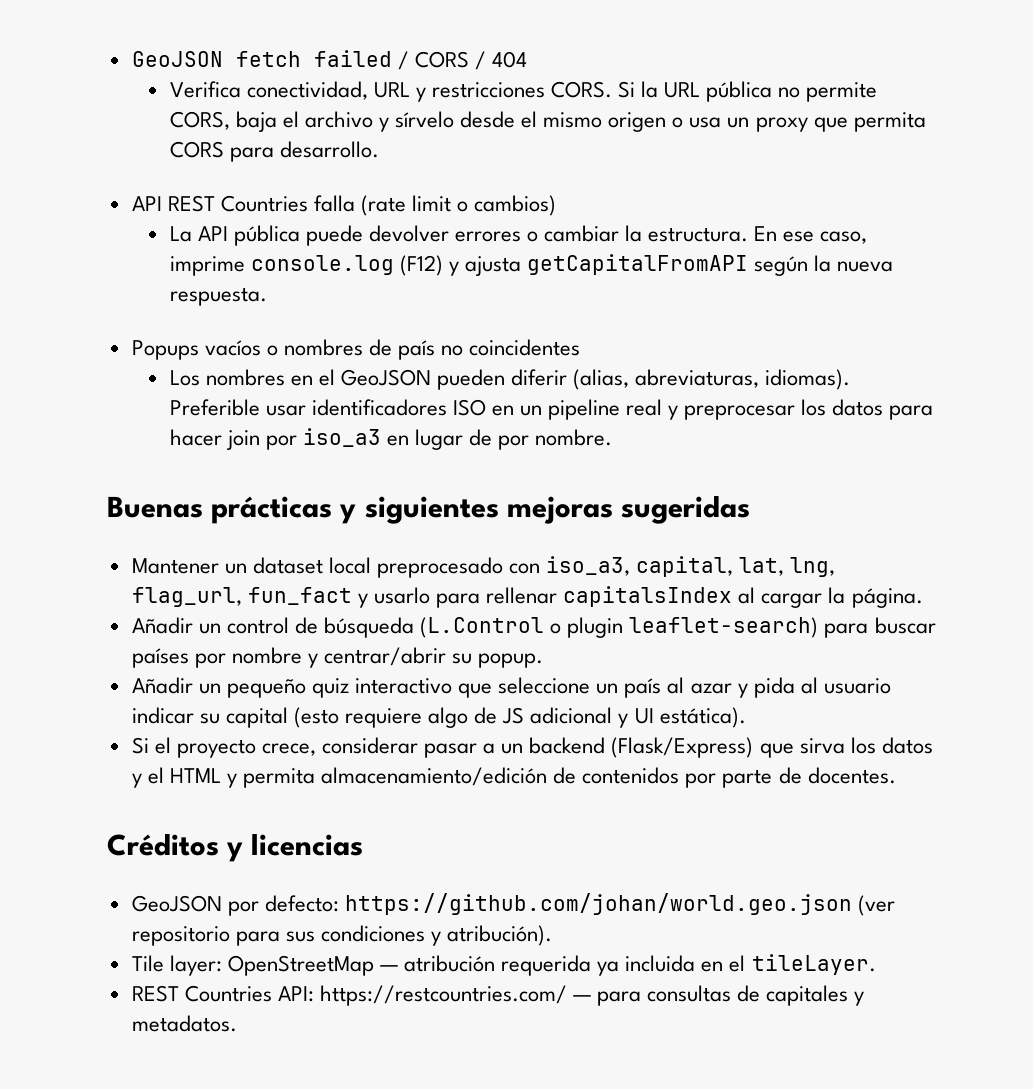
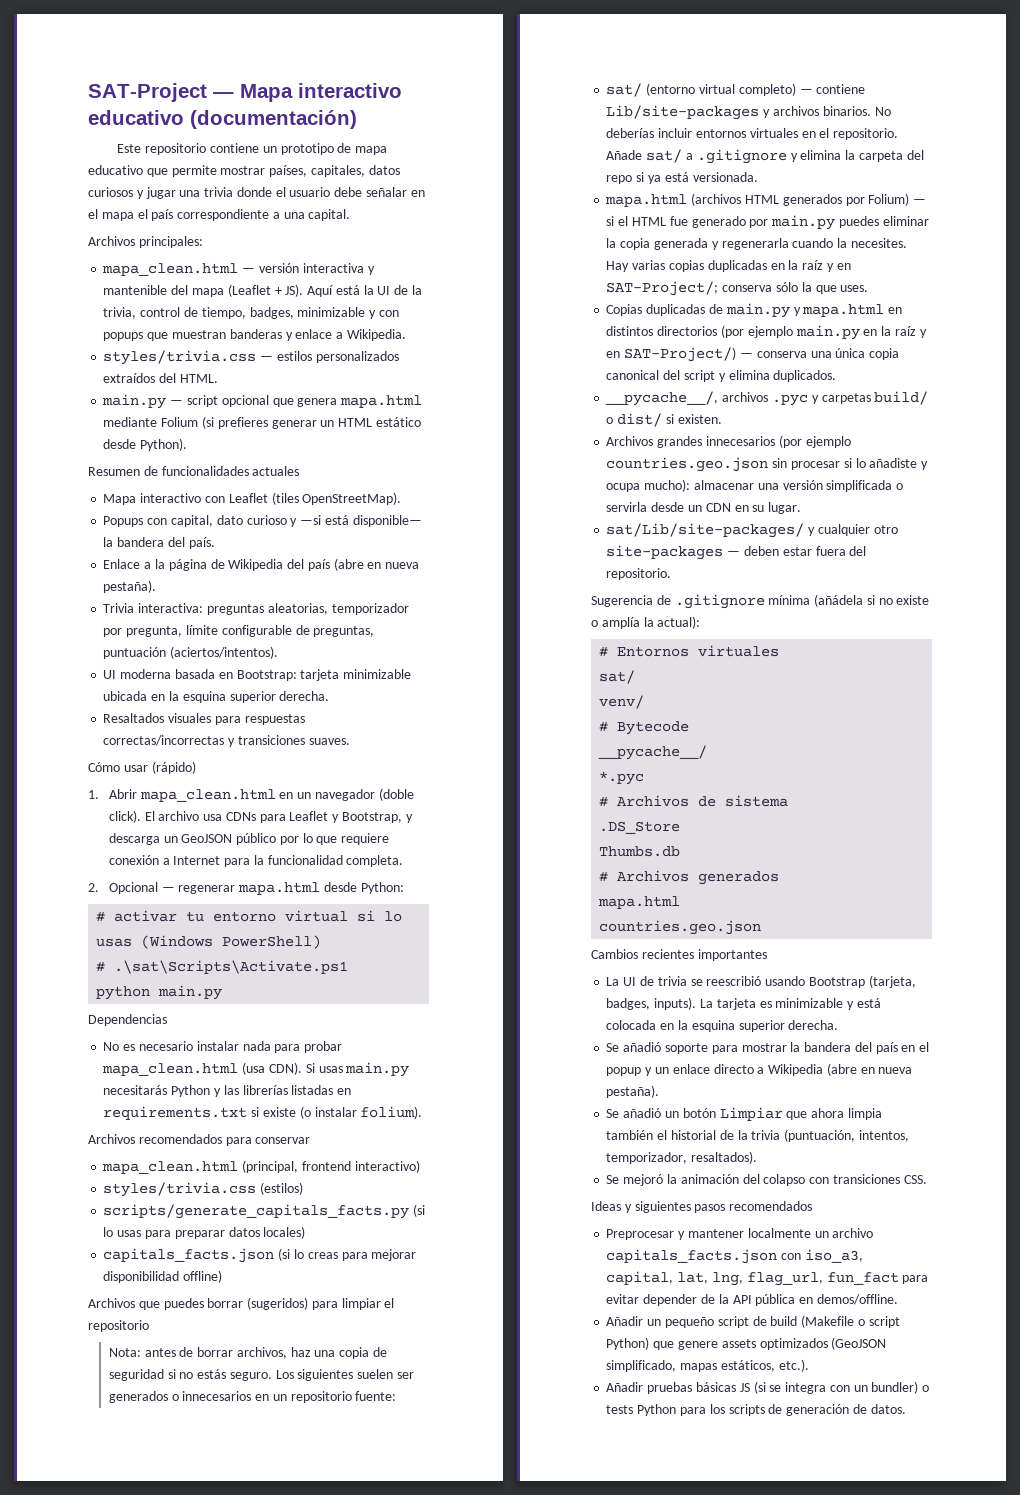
- GeoJSON fetch failed / CORS / 404
- Verifica conectividad, URL y restricciones CORS. Si la URL pública no permite CORS, baja el archivo y sírvelo desde el mismo origen o usa un proxy que permita CORS para desarrollo.
- API REST Countries falla (rate limit o cambios)
- La API pública puede devolver errores o cambiar la estructura. En ese caso, imprime console.log (F12) y ajusta getCapitalFromAPI según la nueva respuesta.
- Popups vacíos o nombres de país no coincidentes
- Los nombres en el GeoJSON pueden diferir (alias, abreviaturas, idiomas). Preferible usar identificadores ISO en un pipeline real y preprocesar los datos para hacer join por iso_a3 en lugar de por nombre.
- Buenas prácticas y siguientes mejoras sugeridas
- Mantener un dataset local preprocesado con iso_a3, capital, lat, lng, flag_url, fun_fact y usarlo para rellenar capitalsIndex al cargar la página.
- Añadir un control de búsqueda (L.Control o plugin leaflet-search) para buscar países por nombre y centrar/abrir su popup.
- Añadir un pequeño quiz interactivo que seleccione un país al azar y pida al usuario indicar su capital (esto requiere algo de JS adicional y UI estática).
- Si el proyecto crece, considerar pasar a un backend (Flask/Express) que sirva los datos y el HTML y permita almacenamiento/edición de contenidos por parte de docentes.
- Créditos y licencias
- GeoJSON por defecto: https://github.com/johan/world.geo.json (ver repositorio para sus condiciones y atribución).
- Tile layer: OpenStreetMap — atribución requerida ya incluida en el tileLayer.
- REST Countries API: https://restcountries.com/ — para consultas de capitales y metadatos.
+ SAT-Project — Mapa interactivo educativo (documentación)
+ Este repositorio contiene un prototipo de mapa educativo que permite mostrar países, capitales, datos curiosos y jugar una trivia donde el usuario debe señalar en el mapa el país correspondiente a una capital.
+ Archivos principales:
+ mapa_clean.html — versión interactiva y mantenible del mapa (Leaflet + JS). Aquí está la UI de la trivia, control de tiempo, badges, minimizable y con popups que muestran banderas y enlace a Wikipedia.
+ styles/trivia.css — estilos personalizados extraídos del HTML.
+ main.py — script opcional que genera mapa.html mediante Folium (si prefieres generar un HTML estático desde Python).
+ Resumen de funcionalidades actuales
+ Mapa interactivo con Leaflet (tiles OpenStreetMap).
+ Popups con capital, dato curioso y —si está disponible— la bandera del país.
+ Enlace a la página de Wikipedia del país (abre en nueva pestaña).
+ Trivia interactiva: preguntas aleatorias, temporizador por pregunta, límite configurable de preguntas, puntuación (aciertos/intentos).
+ UI moderna basada en Bootstrap: tarjeta minimizable ubicada en la esquina superior derecha.
+ Resaltados visuales para respuestas correctas/incorrectas y transiciones suaves.
+ Cómo usar (rápido)
+ 1. Abrir mapa_clean.html en un navegador (doble click). El archivo usa CDNs para Leaflet y Bootstrap, y descarga un GeoJSON público por lo que requiere conexión a Internet para la funcionalidad completa.
+ 2. Opcional — regenerar mapa.html desde Python:
+ # activar tu entorno virtual si lo usas (Windows PowerShell)
+ # .\sat\Scripts\Activate.ps1
+ python main.py
+ Dependencias
+ No es necesario instalar nada para probar mapa_clean.html (usa CDN). Si usas main.py necesitarás Python y las librerías listadas en requirements.txt si existe (o instalar folium).
+ Archivos recomendados para conservar
+ mapa_clean.html (principal, frontend interactivo)
+ styles/trivia.css (estilos)
+ scripts/generate_capitals_facts.py (si lo usas para preparar datos locales)
+ capitals_facts.json (si lo creas para mejorar disponibilidad offline)
+ Archivos que puedes borrar (sugeridos) para limpiar el repositorio
+ Nota: antes de borrar archivos, haz una copia de seguridad si no estás seguro. Los siguientes suelen ser generados o innecesarios en un repositorio fuente:
+ sat/ (entorno virtual completo) — contiene Lib/site-packages y archivos binarios. No deberías incluir entornos virtuales en el repositorio. Añade sat/ a .gitignore y elimina la carpeta del repo si ya está versionada.
+ mapa.html (archivos HTML generados por Folium) — si el HTML fue generado por main.py puedes eliminar la copia generada y regenerarla cuando la necesites. Hay varias copias duplicadas en la raíz y en SAT-Project/; conserva sólo la que uses.
+ Copias duplicadas de main.py y mapa.html en distintos directorios (por ejemplo main.py en la raíz y en SAT-Project/) — conserva una única copia canonical del script y elimina duplicados.
+ __pycache__/, archivos .pyc y carpetas build/ o dist/ si existen.
+ Archivos grandes innecesarios (por ejemplo countries.geo.json sin procesar si lo añadiste y ocupa mucho): almacenar una versión simplificada o servirla desde un CDN en su lugar.
+ sat/Lib/site-packages/ y cualquier otro site-packages — deben estar fuera del repositorio.
+ Sugerencia de .gitignore mínima (añádela si no existe o amplía la actual):
+ # Entornos virtuales
+ sat/
+ venv/
+ # Bytecode
+ __pycache__/
+ *.pyc
+ # Archivos de sistema
+ .DS_Store
+ Thumbs.db
+ # Archivos generados
+ mapa.html
+ countries.geo.json
+ Cambios recientes importantes
+ La UI de trivia se reescribió usando Bootstrap (tarjeta, badges, inputs). La tarjeta es minimizable y está colocada en la esquina superior derecha.
+ Se añadió soporte para mostrar la bandera del país en el popup y un enlace directo a Wikipedia (abre en nueva pestaña).
+ Se añadió un botón Limpiar que ahora limpia también el historial de la trivia (puntuación, intentos, temporizador, resaltados).
+ Se mejoró la animación del colapso con transiciones CSS.
+ Ideas y siguientes pasos recomendados
+ Preprocesar y mantener localmente un archivo capitals_facts.json con iso_a3, capital, lat, lng, flag_url, fun_fact para evitar depender de la API pública en demos/offline.
+ Añadir un pequeño script de build (Makefile o script Python) que genere assets optimizados (GeoJSON simplificado, mapas estáticos, etc.).
+ Añadir pruebas básicas JS (si se integra con un bundler) o tests Python para los scripts de generación de datos.

